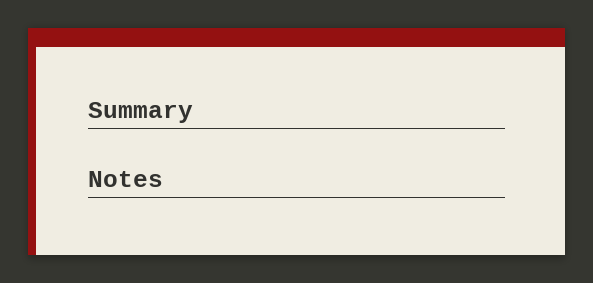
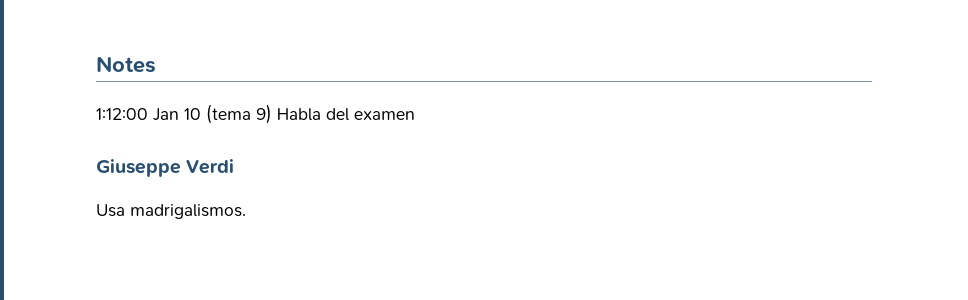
- Summary
  Notes
+ 1:12:00 Jan 10 (tema 9) Habla del examen
+ Giuseppe Verdi
+ Usa madrigalismos.

